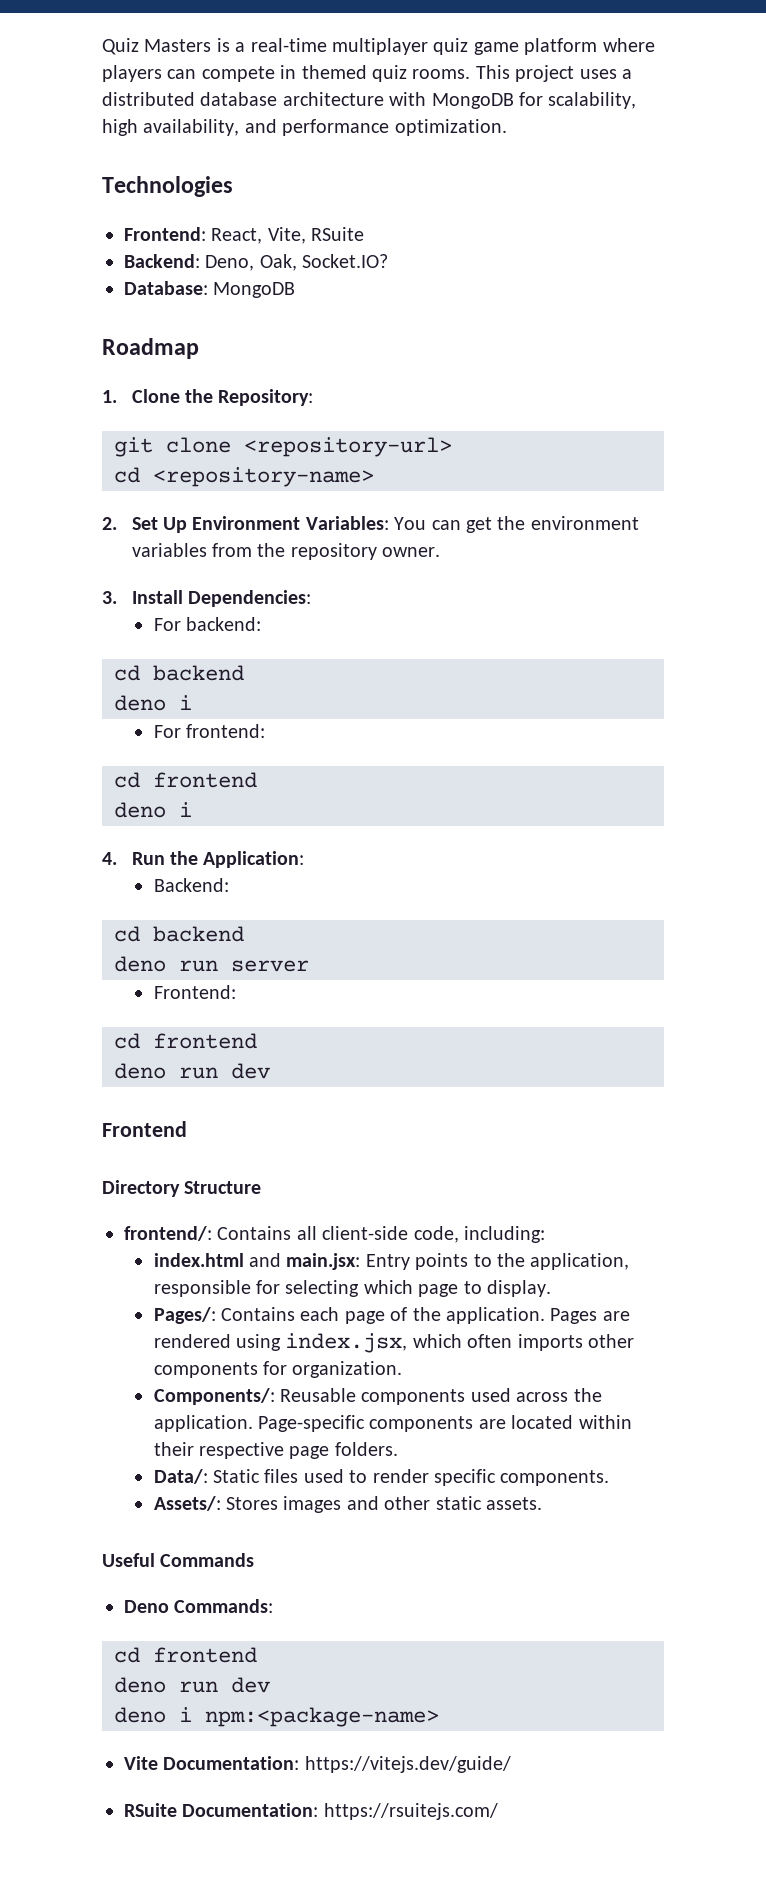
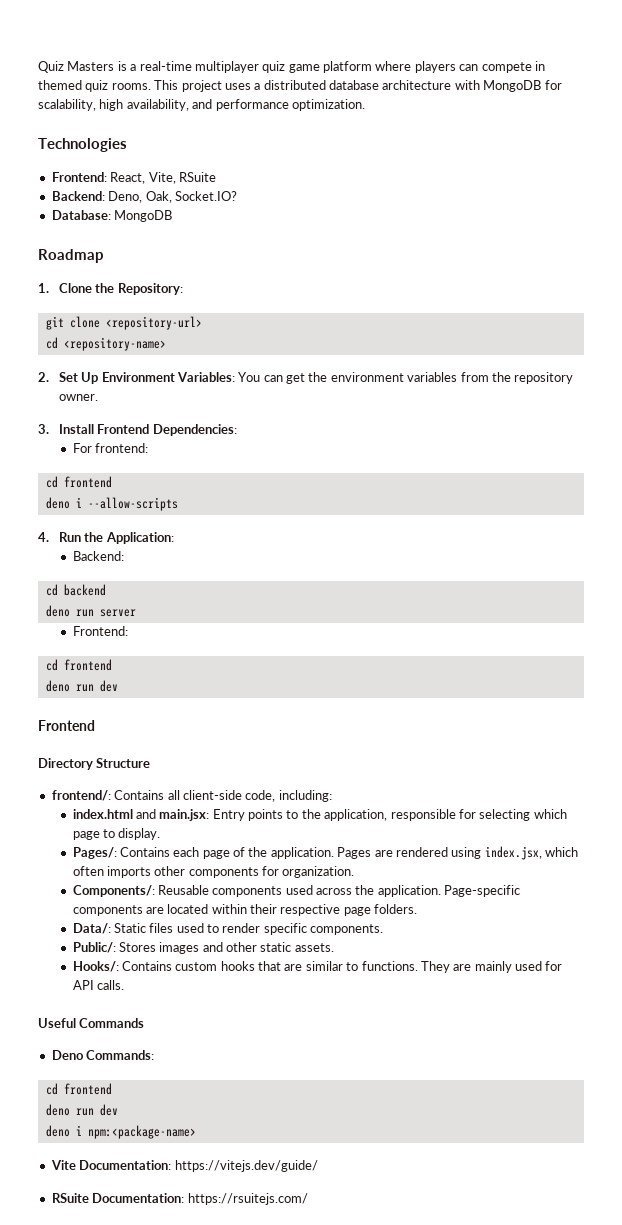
- 3. Install Dependencies:
+ 3. Install Frontend Dependencies:
- For backend:
- cd backend
- deno i
  For frontend:
  cd frontend
- deno i
+ deno i --allow-scripts
- Assets/: Stores images and other static assets.
+ Public/: Stores images and other static assets.
+ Hooks/: Contains custom hooks that are similar to functions. They are mainly used for API calls.

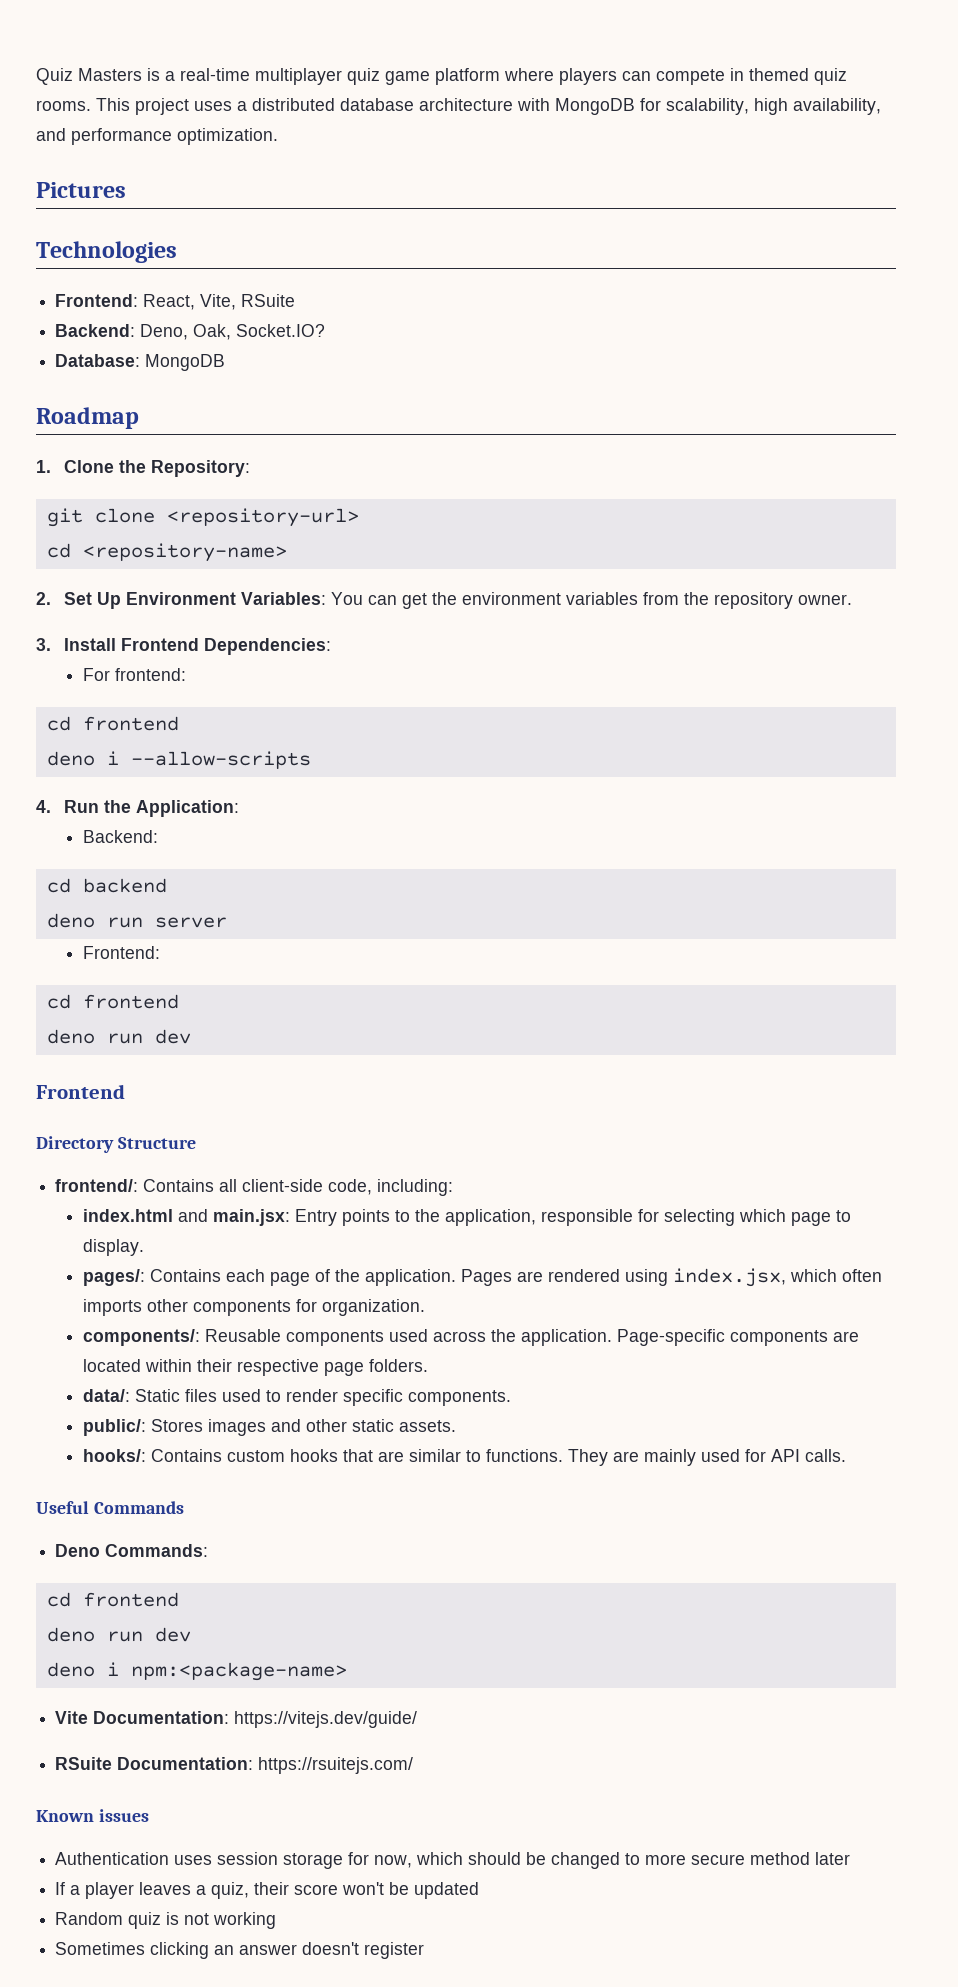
+ Pictures
- Pages/: Contains each page of the application.
+ pages/: Contains each page of the application.
- Components/: Reusable components used across the application.
+ components/: Reusable components used across the application.
- Data/: Static files used to render specific components.
+ data/: Static files used to render specific components.
- Public/: Stores images and other static assets.
+ public/: Stores images and other static assets.
- Hooks/: Contains custom hooks that are similar to functions.
+ hooks/: Contains custom hooks that are similar to functions.
+ Known issues
+ Authentication uses session storage for now, which should be changed to more secure method later
+ If a player leaves a quiz, their score won't be updated
+ Random quiz is not working
+ Sometimes clicking an answer doesn't register

